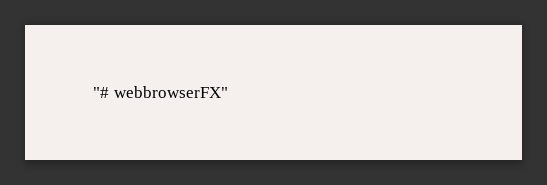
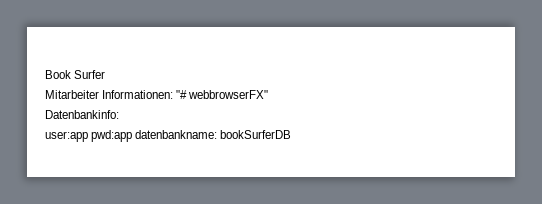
- "# webbrowserFX"
+ Book Surfer
+ Mitarbeiter Informationen: "# webbrowserFX"
+ Datenbankinfo:
+ user:app pwd:app datenbankname: bookSurferDB

